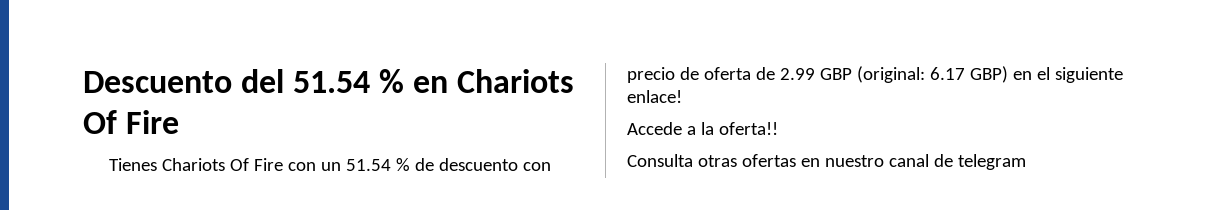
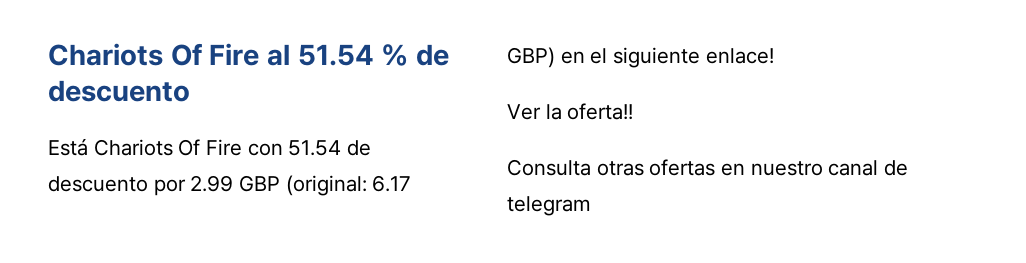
- Descuento del 51.54 % en Chariots Of Fire
- Tienes Chariots Of Fire con un 51.54 % de descuento con precio de oferta de 2.99 GBP (original: 6.17 GBP) en el siguiente enlace!
+ Chariots Of Fire al 51.54 % de descuento
+ Está Chariots Of Fire con 51.54 de descuento por 2.99 GBP (original: 6.17 GBP) en el siguiente enlace!
- Accede a la oferta!!
+ Ver la oferta!!

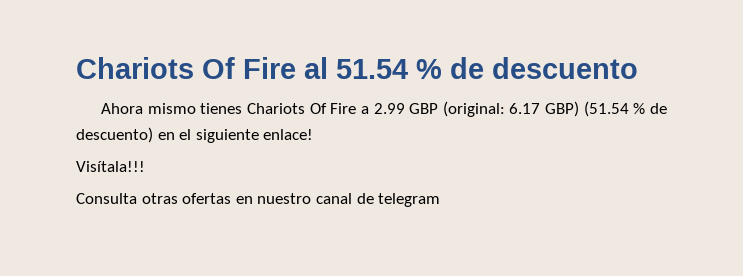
- Está Chariots Of Fire con 51.54 de descuento por 2.99 GBP (original: 6.17 GBP) en el siguiente enlace!
+ Ahora mismo tienes Chariots Of Fire a 2.99 GBP (original: 6.17 GBP) (51.54 % de descuento) en el siguiente enlace!
- Ver la oferta!!
+ Visítala!!!

